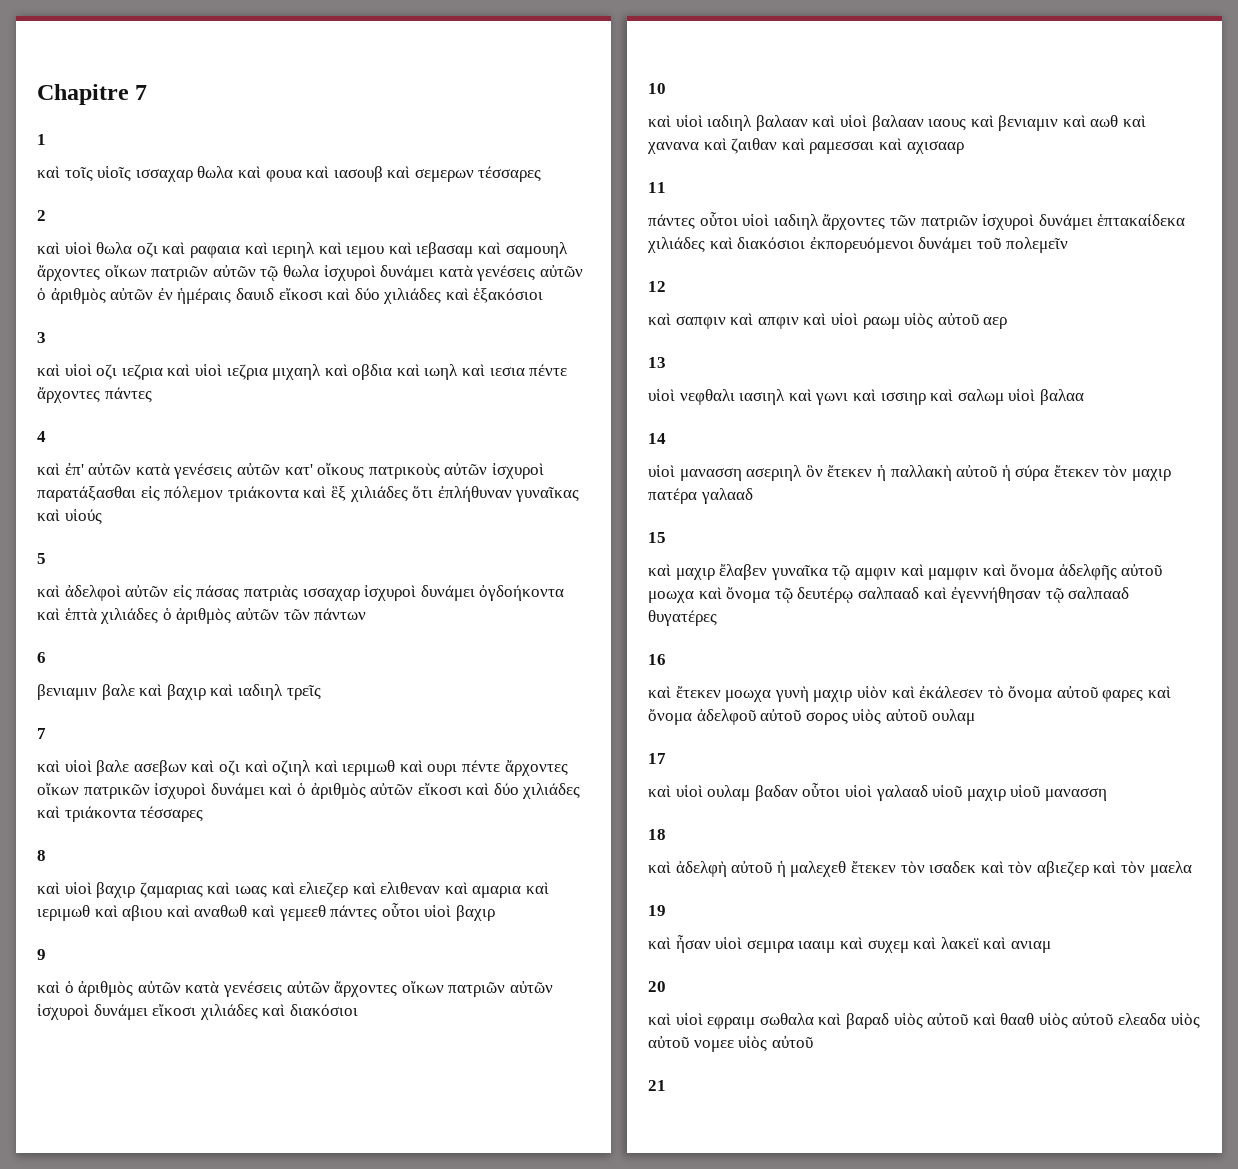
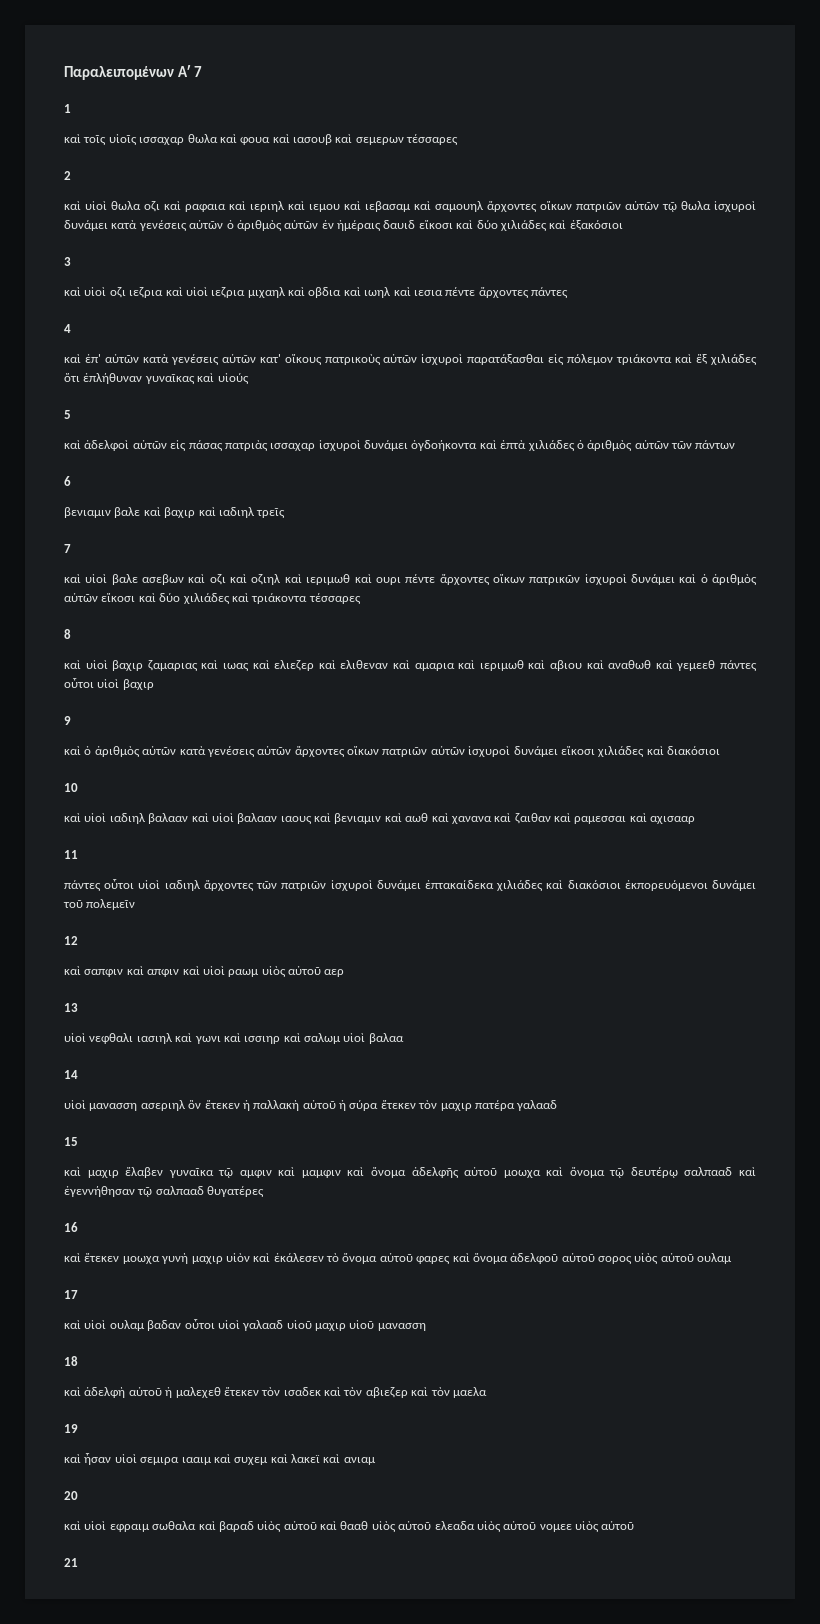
- Chapitre 7
+ Παραλειπομένων Αʹ 7

